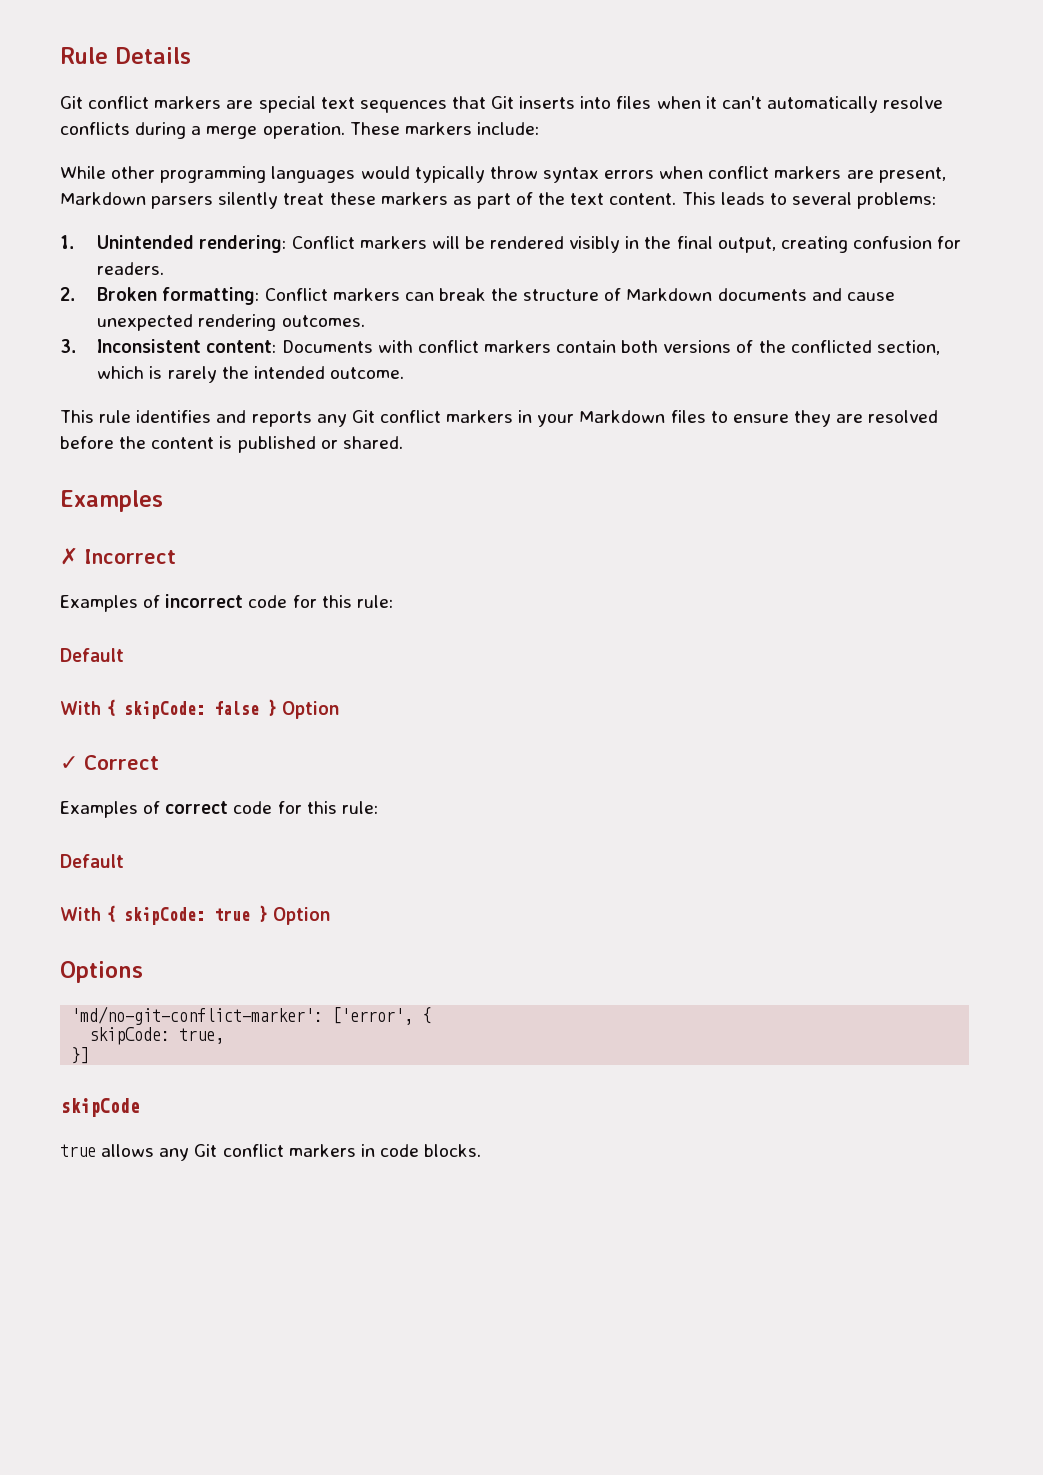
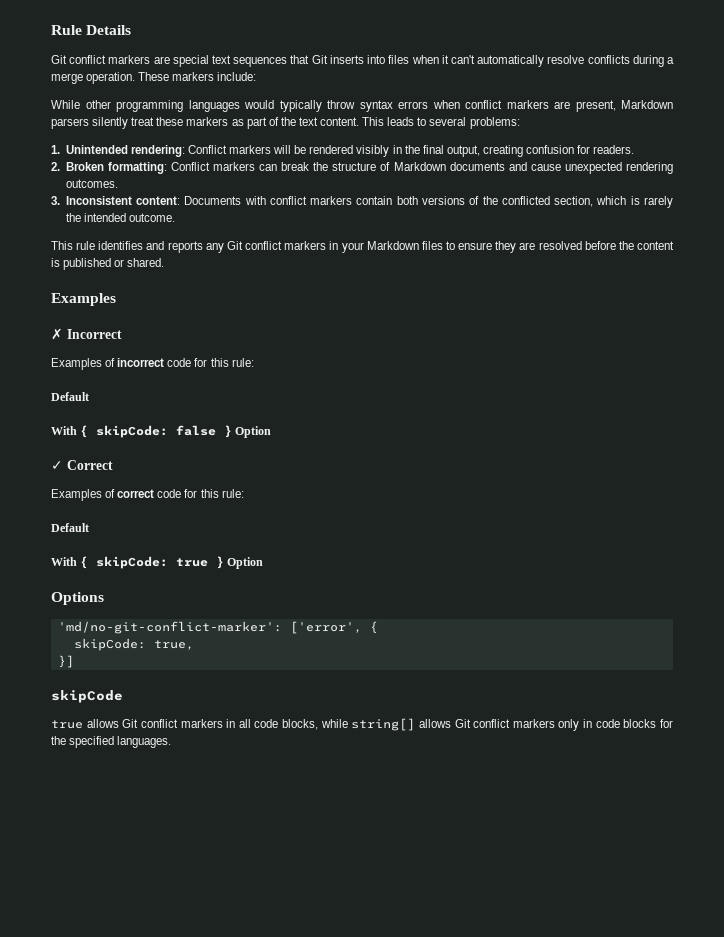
- true allows any Git conflict markers in code blocks.
+ true allows Git conflict markers in all code blocks, while string[] allows Git conflict markers only in code blocks for the specified languages.

